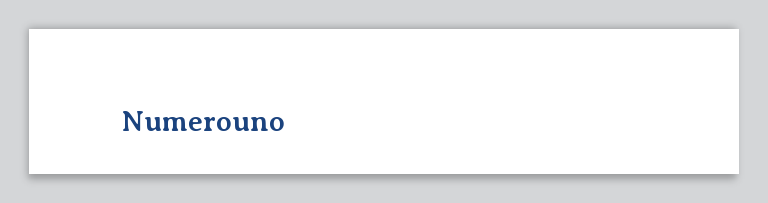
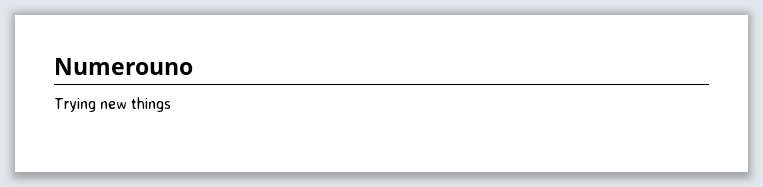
+ Trying new things

